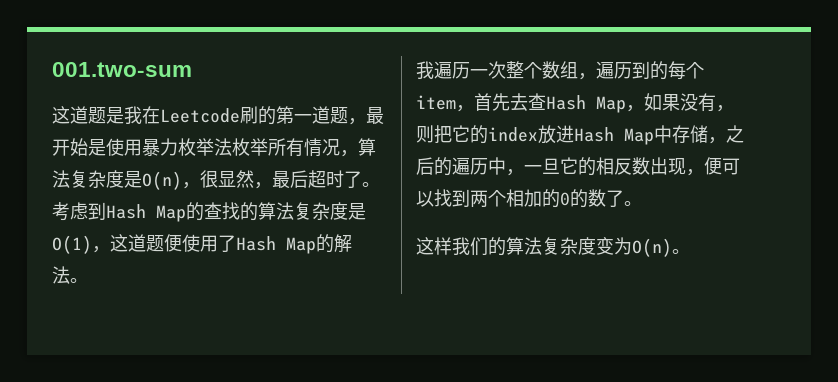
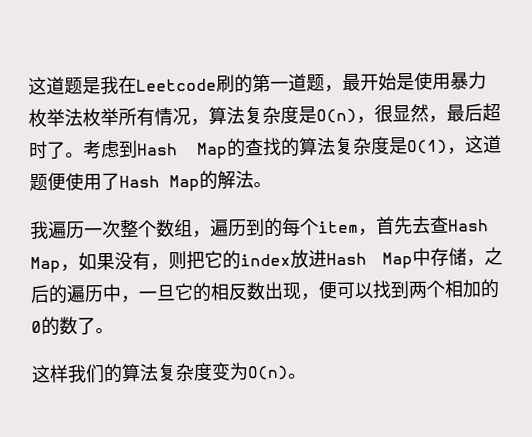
- 001.two-sum

